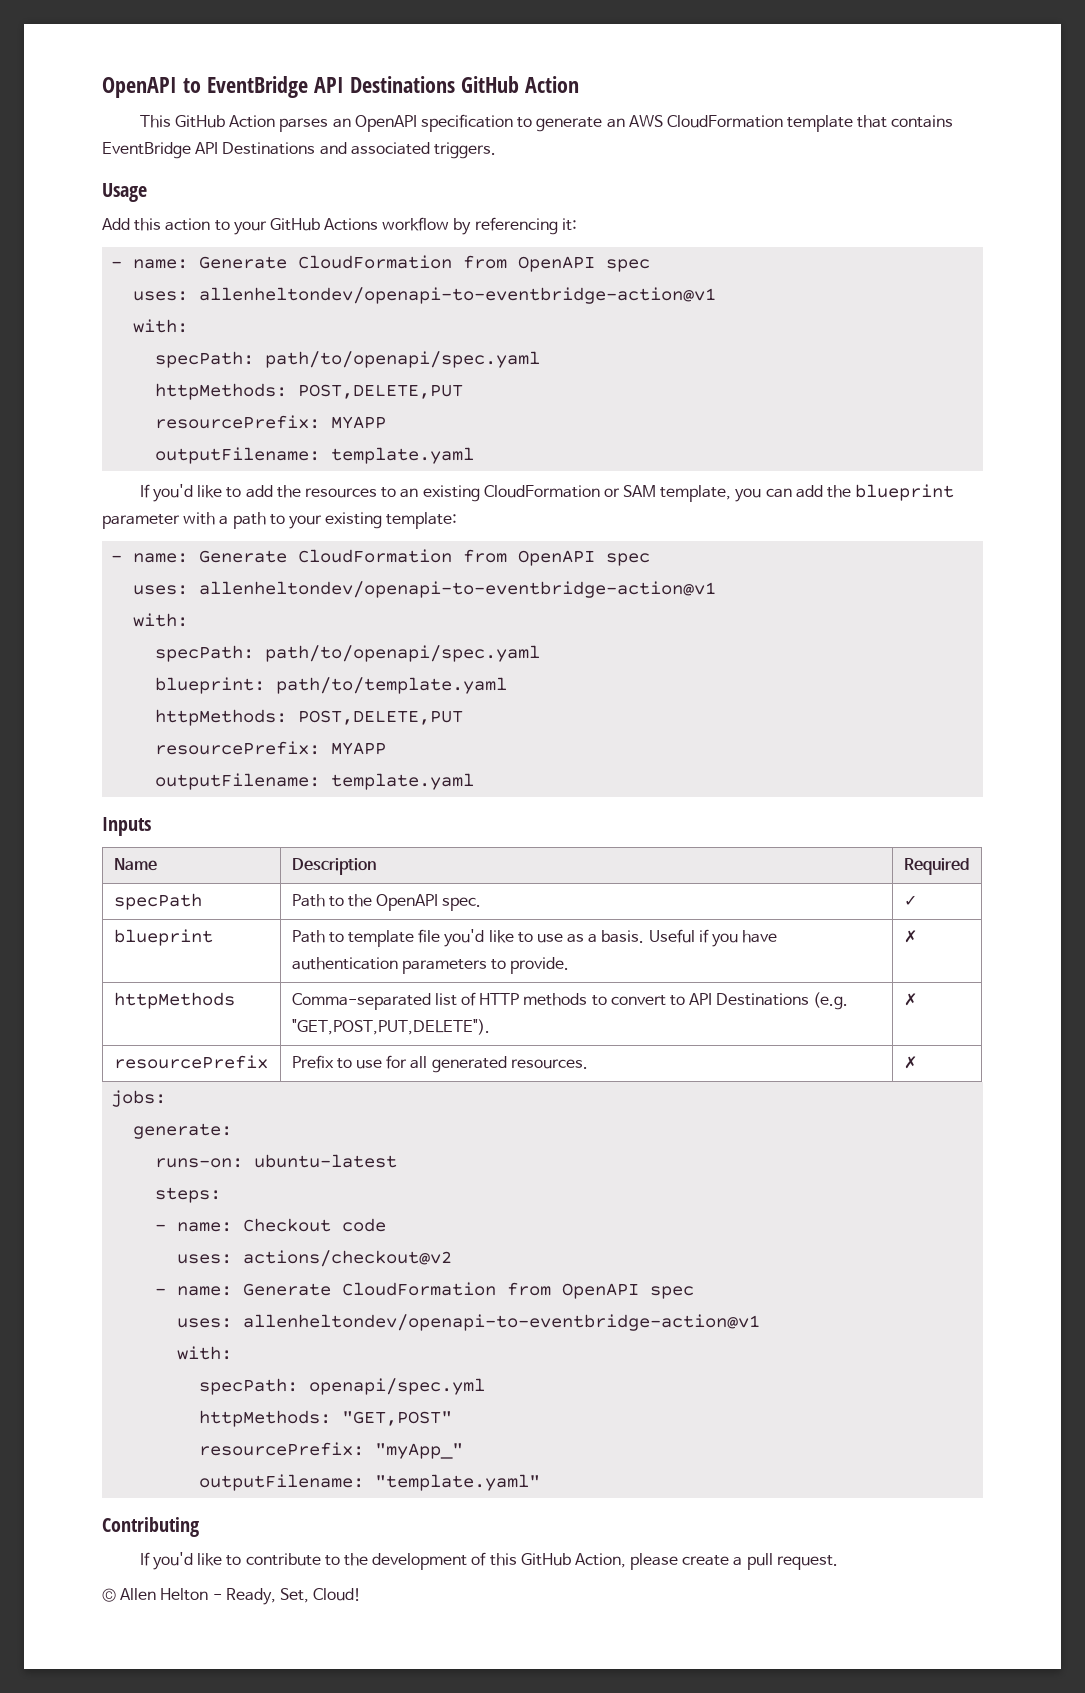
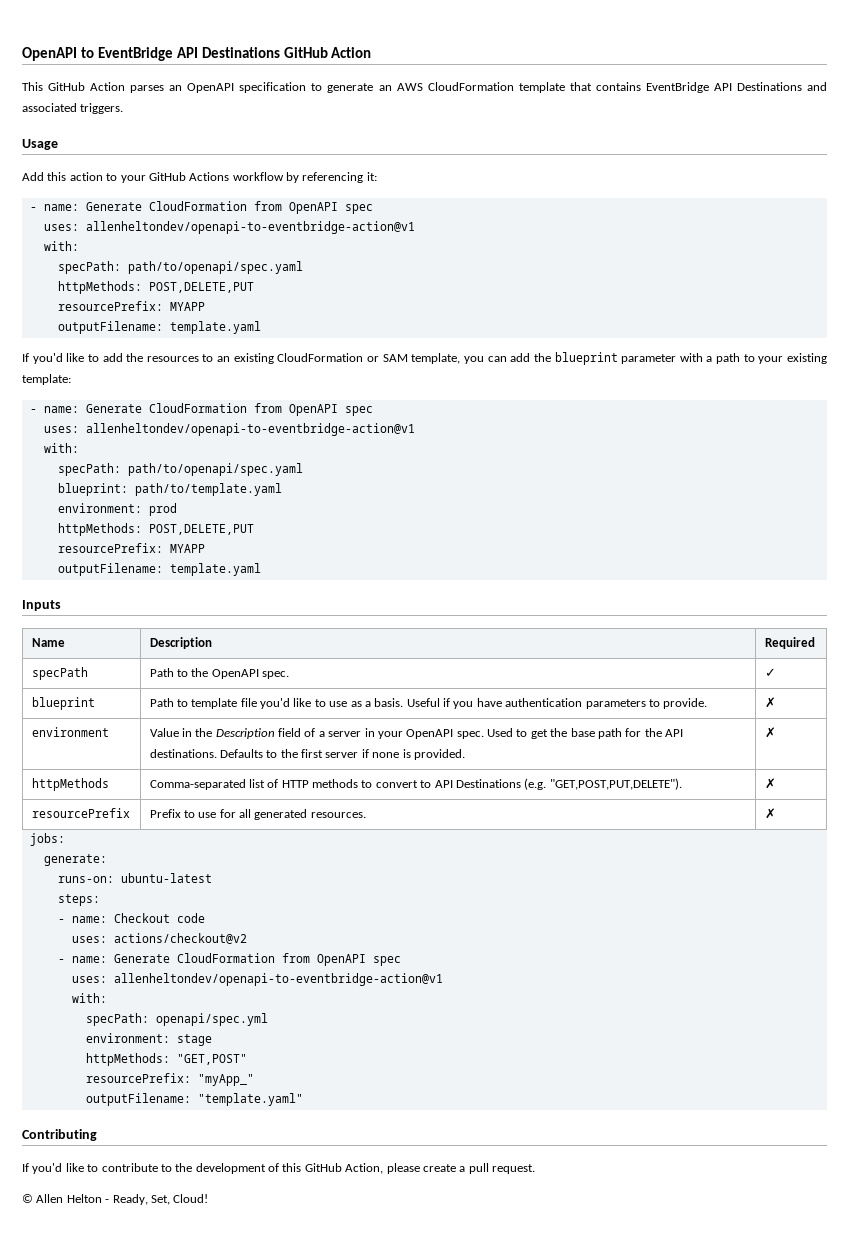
+ environment: prod
+ environment | Value in the Description field of a server in your OpenAPI spec. Used to get the base path for the API destinations. Defaults to the first server if none is provided. | ✗
+ environment: stage

